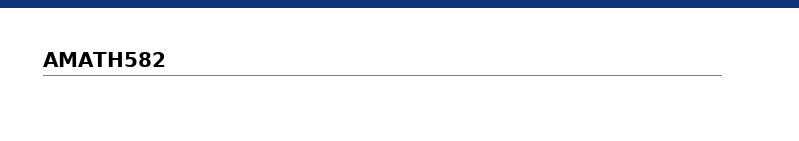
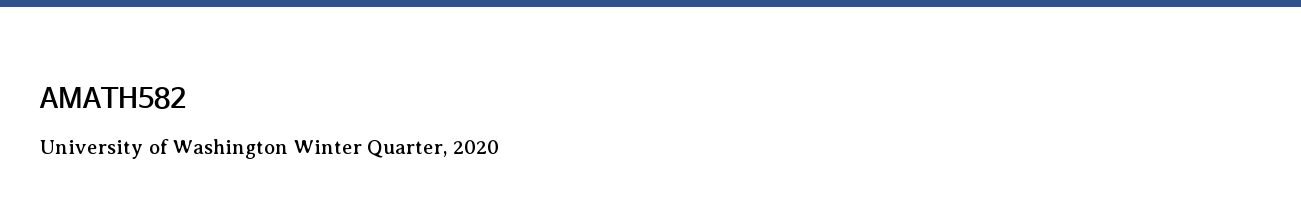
+ University of Washington Winter Quarter, 2020

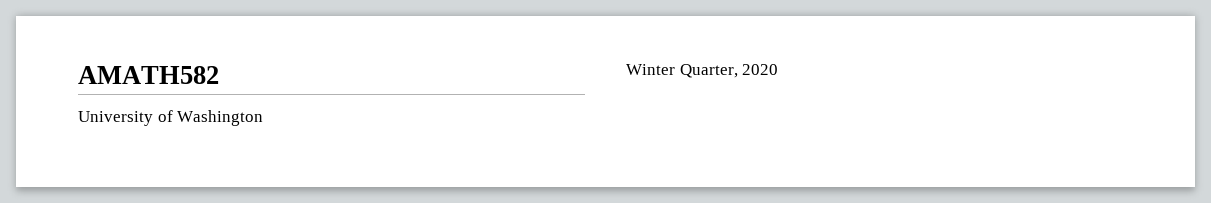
- University of Washington Winter Quarter, 2020
+ University of Washington
+ Winter Quarter, 2020

